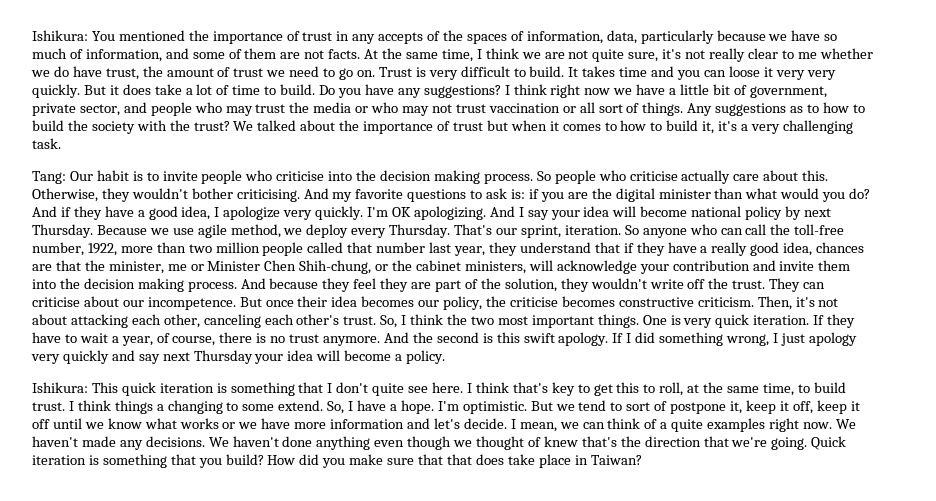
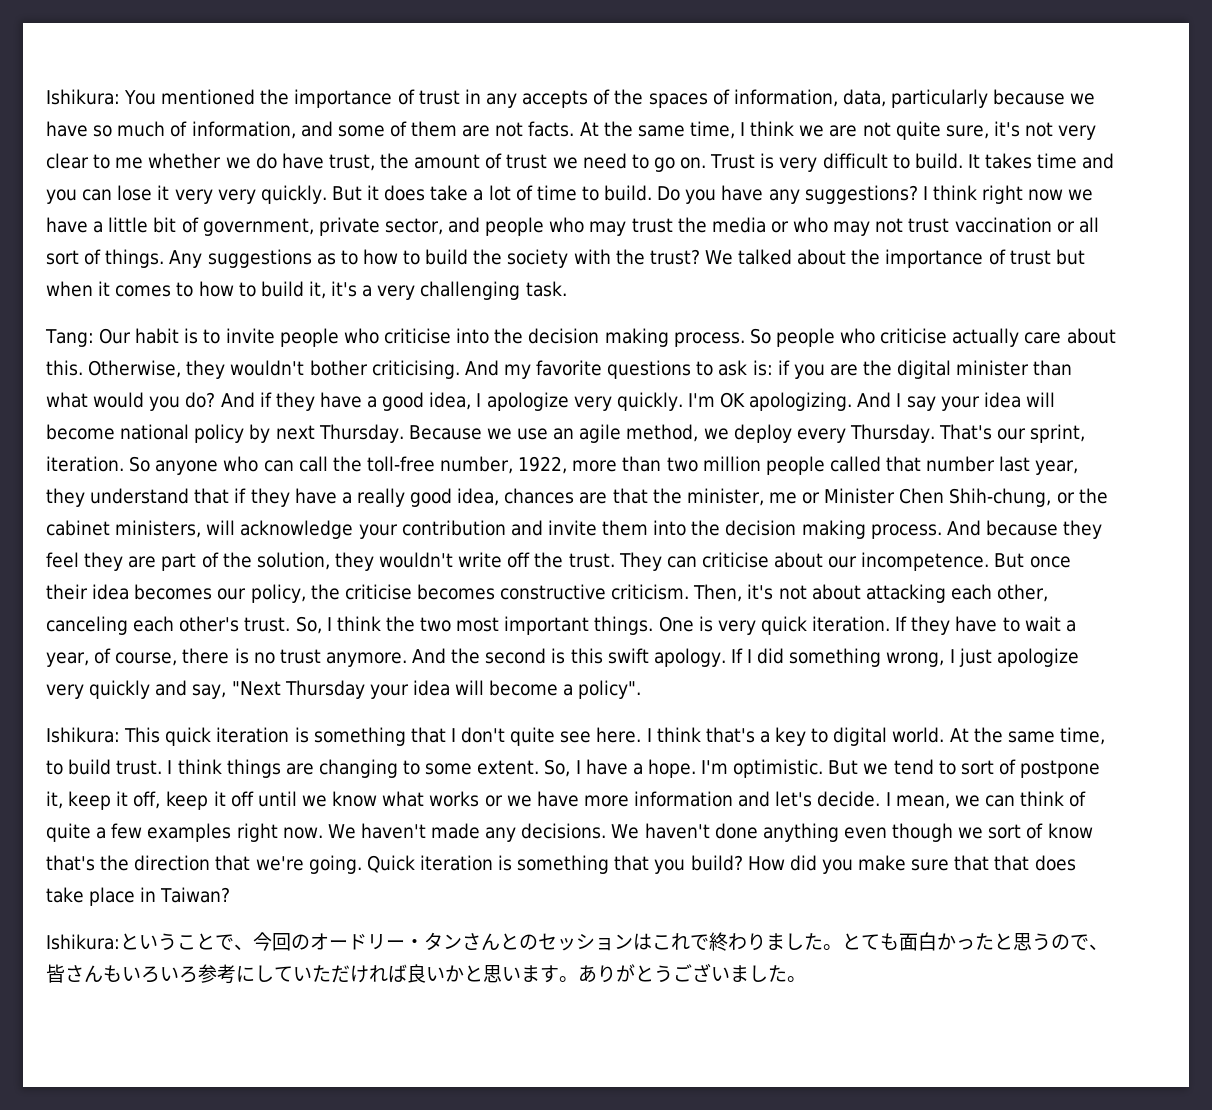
- At the same time, I think we are not quite sure, it's not really clear to me whether we do have trust, the amount of trust we need to go on.
+ At the same time, I think we are not quite sure, it's not very clear to me whether we do have trust, the amount of trust we need to go on.
- It takes time and you can loose it very very quickly.
+ It takes time and you can lose it very very quickly.
- Because we use agile method, we deploy every Thursday.
+ Because we use an agile method, we deploy every Thursday.
- If I did something wrong, I just apology very quickly and say next Thursday your idea will become a policy.
+ If I did something wrong, I just apologize very quickly and say, "Next Thursday your idea will become a policy".
- I think that's key to get this to roll, at the same time, to build trust.
+ I think that's a key to digital world. At the same time, to build trust.
- I think things a changing to some extend.
+ I think things are changing to some extent.
- I mean, we can think of a quite examples right now.
+ I mean, we can think of quite a few examples right now.
- We haven't done anything even though we thought of knew that's the direction that we're going.
+ We haven't done anything even though we sort of know that's the direction that we're going.
+ Ishikura:ということで、今回のオードリー・タンさんとのセッションはこれで終わりました。とても面白かったと思うので、皆さんもいろいろ参考にしていただければ良いかと思います。ありがとうございました。

